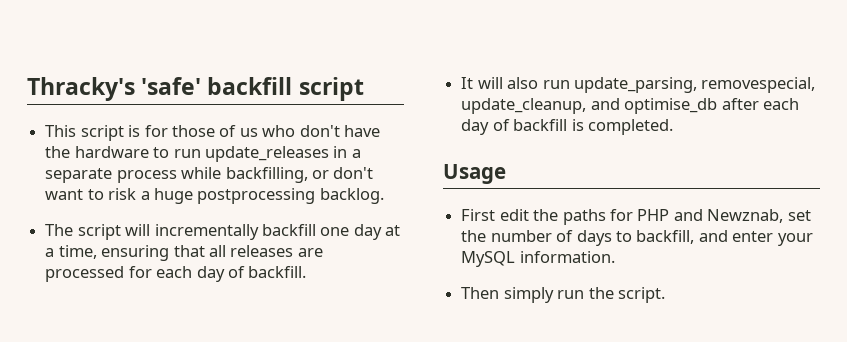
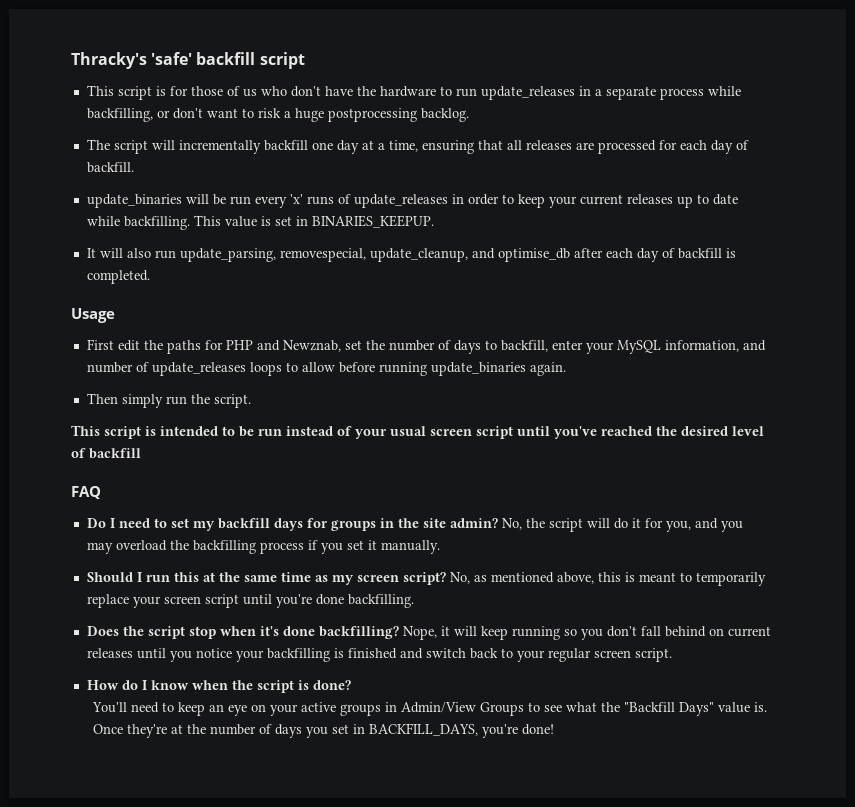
+ update_binaries will be run every 'x' runs of update_releases in order to keep your current releases up to date while backfilling. This value is set in BINARIES_KEEPUP.
- First edit the paths for PHP and Newznab, set the number of days to backfill, and enter your MySQL information.
+ First edit the paths for PHP and Newznab, set the number of days to backfill, enter your MySQL information, and number of update_releases loops to allow before running update_binaries again.
+ This script is intended to be run instead of your usual screen script until you've reached the desired level of backfill
+ FAQ
+ Do I need to set my backfill days for groups in the site admin? No, the script will do it for you, and you may overload the backfilling process if you set it manually.
+ Should I run this at the same time as my screen script? No, as mentioned above, this is meant to temporarily replace your screen script until you're done backfilling.
+ Does the script stop when it's done backfilling? Nope, it will keep running so you don't fall behind on current releases until you notice your backfilling is finished and switch back to your regular screen script.
+ How do I know when the script is done?
+ You'll need to keep an eye on your active groups in Admin/View Groups to see what the "Backfill Days" value is. Once they're at the number of days you set in BACKFILL_DAYS, you're done!

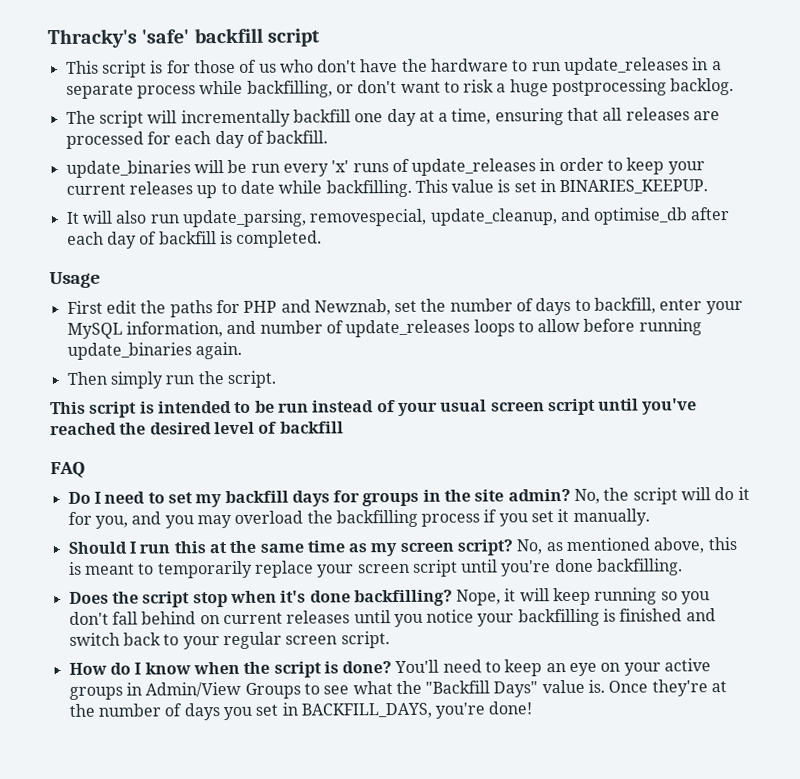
- How do I know when the script is done?
- You'll need to keep an eye on your active groups in Admin/View Groups to see what the "Backfill Days" value is.
+ How do I know when the script is done? You'll need to keep an eye on your active groups in Admin/View Groups to see what the "Backfill Days" value is.

